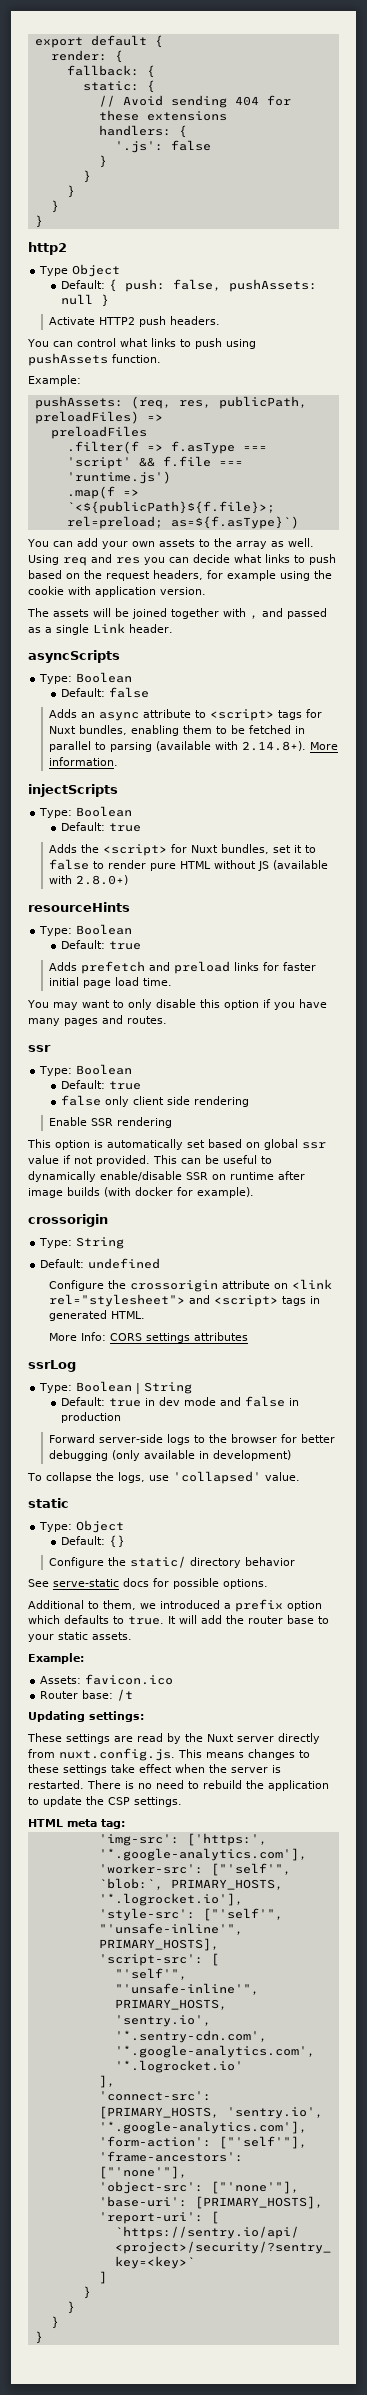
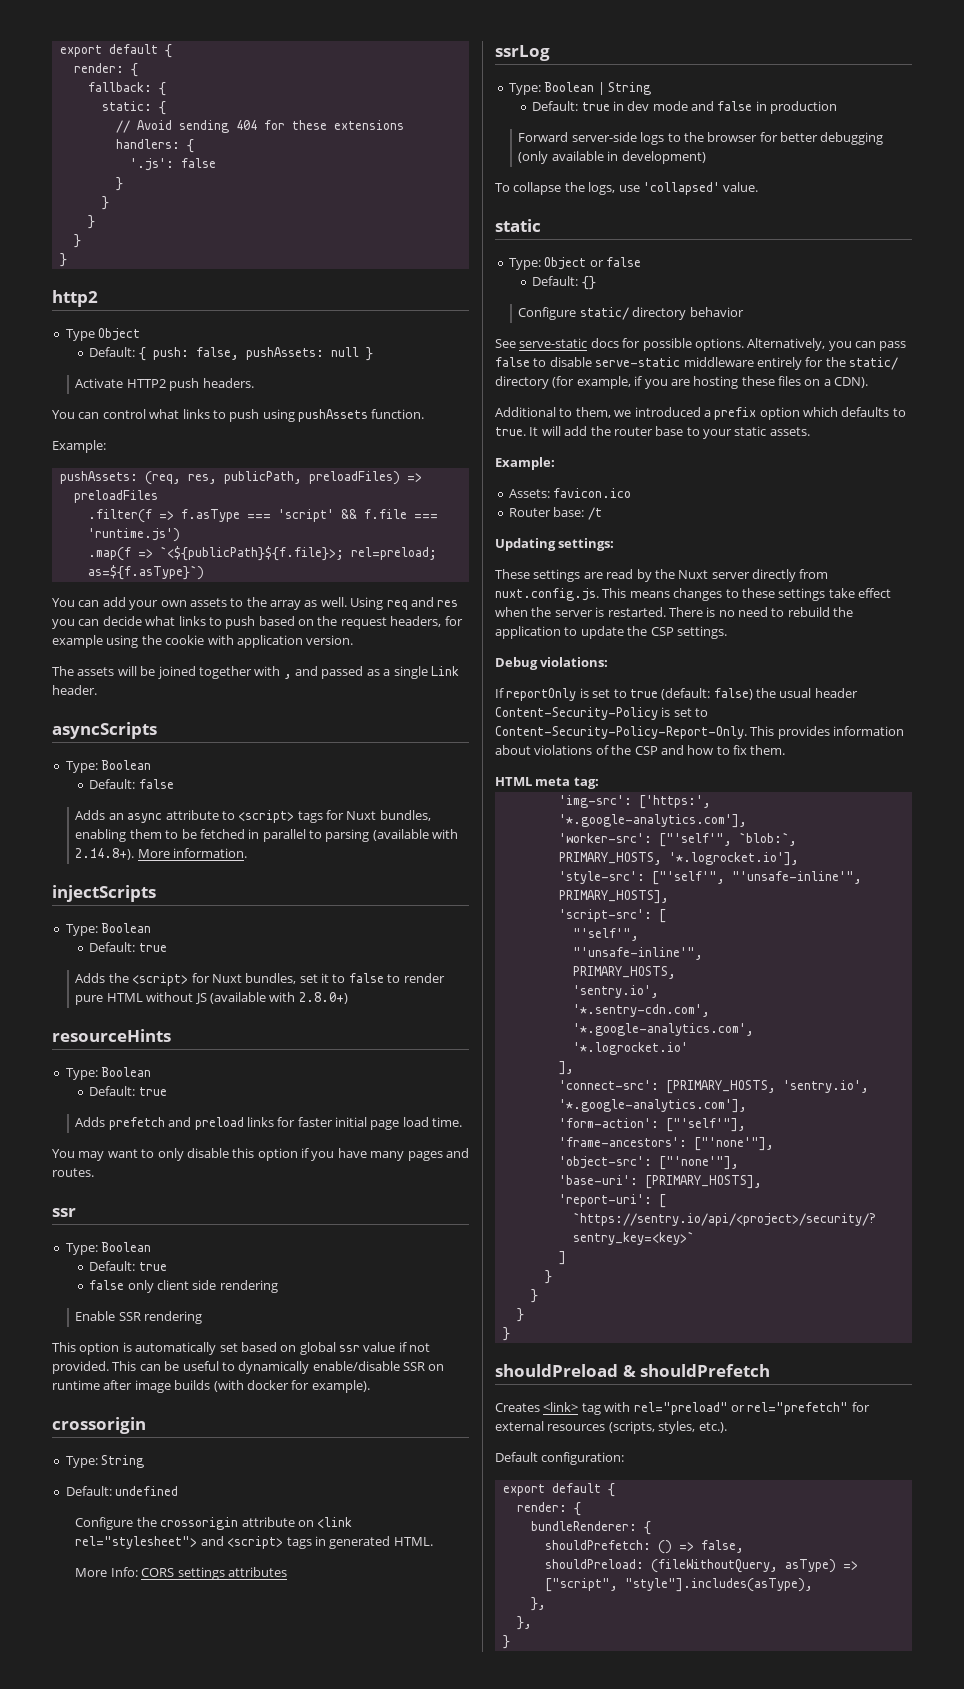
- Type: Object
+ Type: Object or false
- Configure the static/ directory behavior
+ Configure static/ directory behavior
+ Alternatively, you can pass false to disable serve-static middleware entirely for the static/ directory (for example, if you are hosting these files on a CDN).
+ Debug violations:
+ If reportOnly is set to true (default: false) the usual header Content-Security-Policy is set to Content-Security-Policy-Report-Only. This provides information about violations of the CSP and how to fix them.
+ shouldPreload & shouldPrefetch
+ Creates <link> tag with rel="preload" or rel="prefetch" for external resources (scripts, styles, etc.).
+ Default configuration:
+ export default {
+ render: {
+ bundleRenderer: {
+ shouldPrefetch: () => false,
+ shouldPreload: (fileWithoutQuery, asType) => ["script", "style"].includes(asType),
+ },
+ },
+ }

